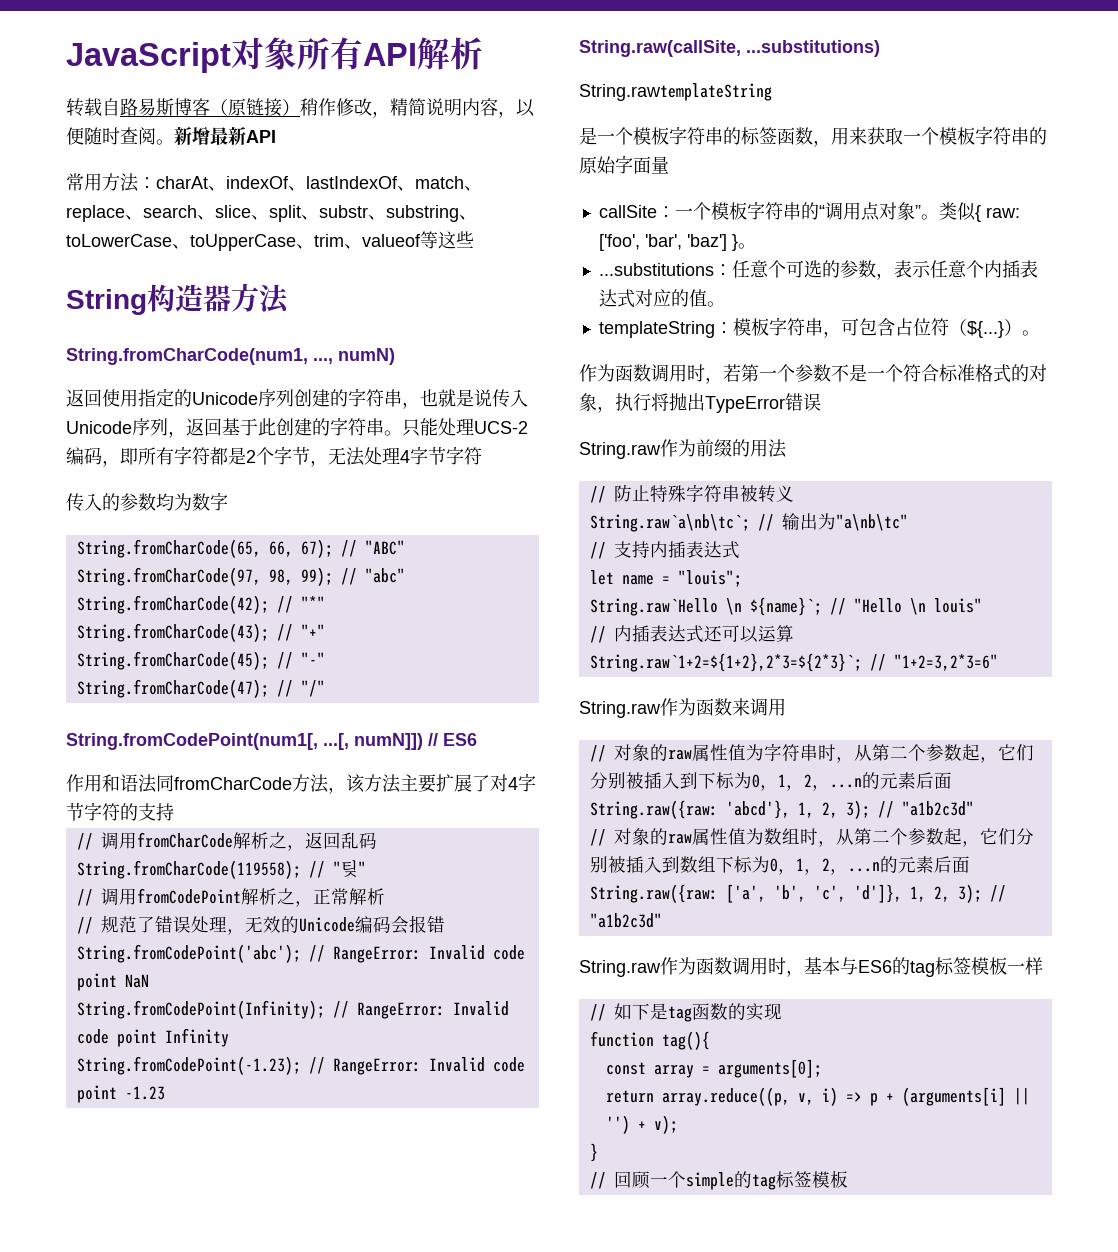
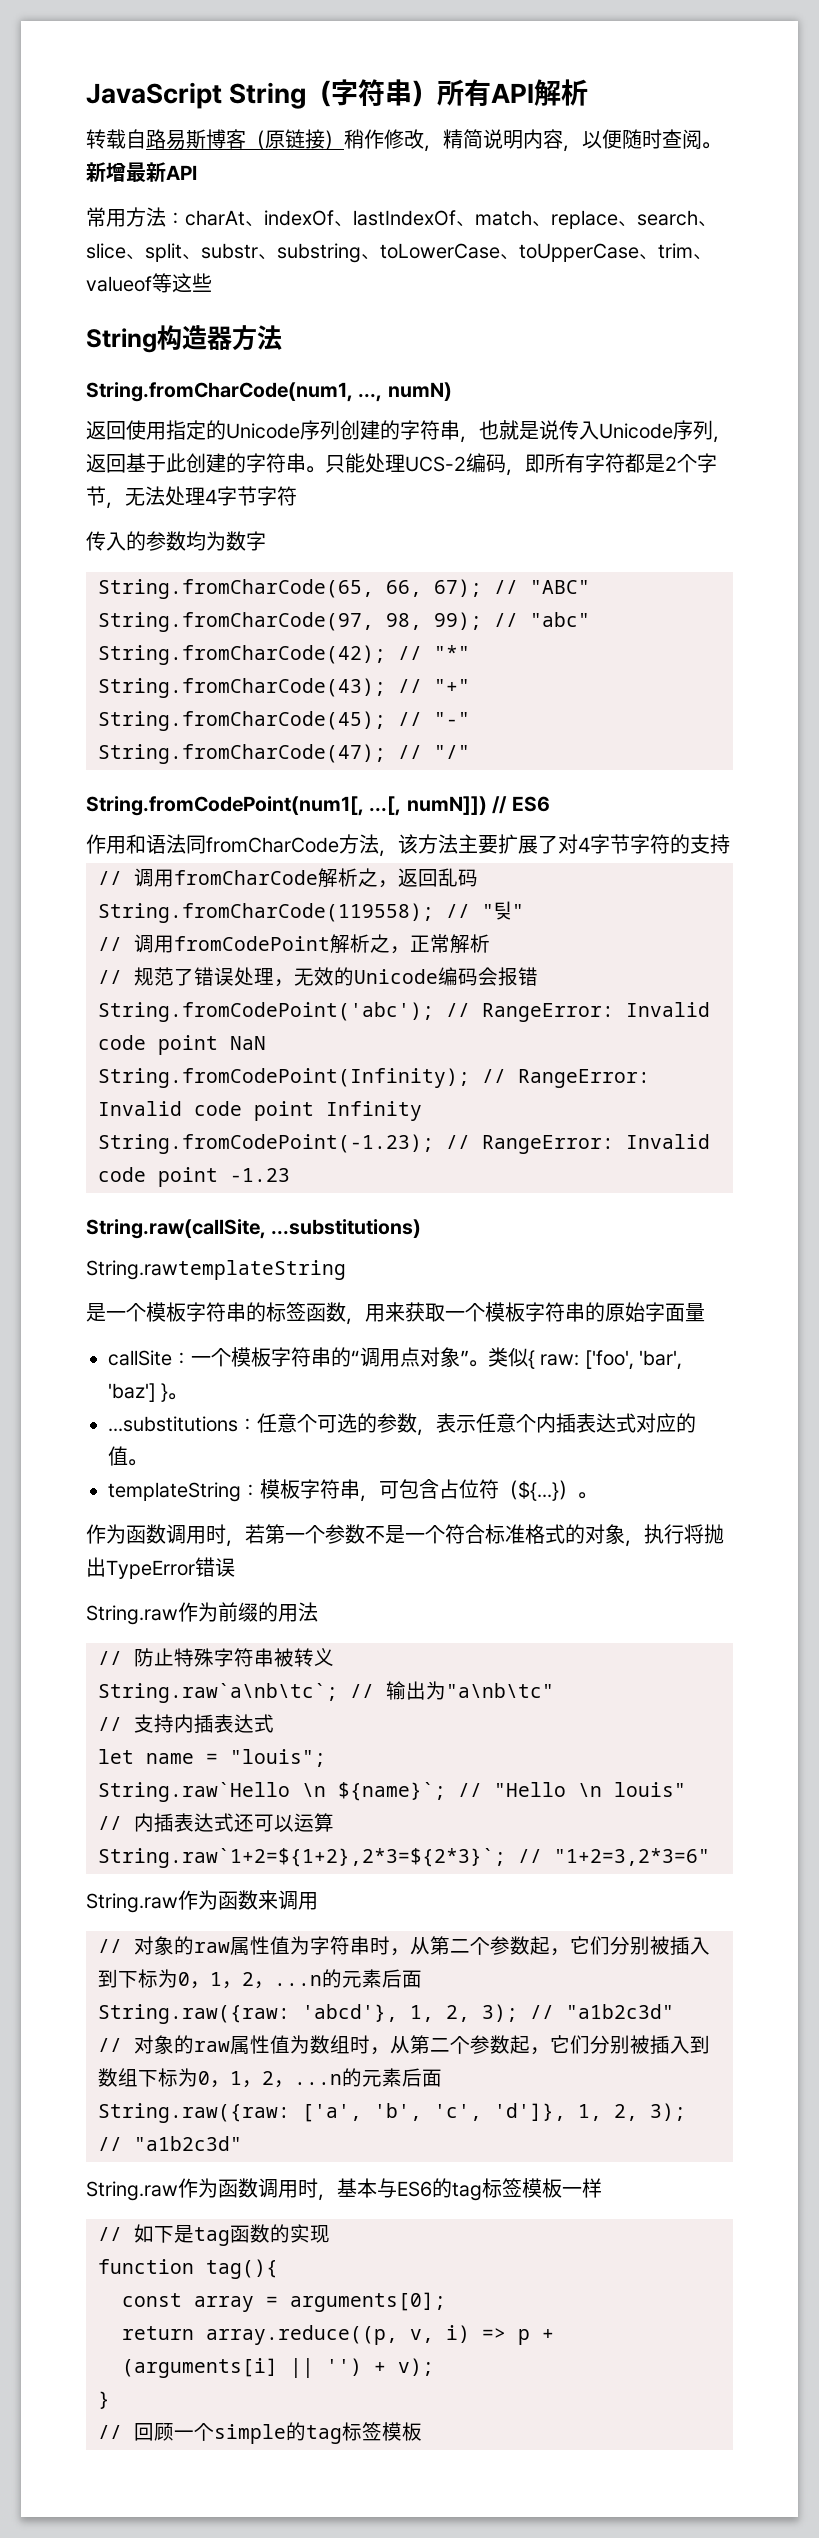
- JavaScript对象所有API解析
+ JavaScript String（字符串）所有API解析

